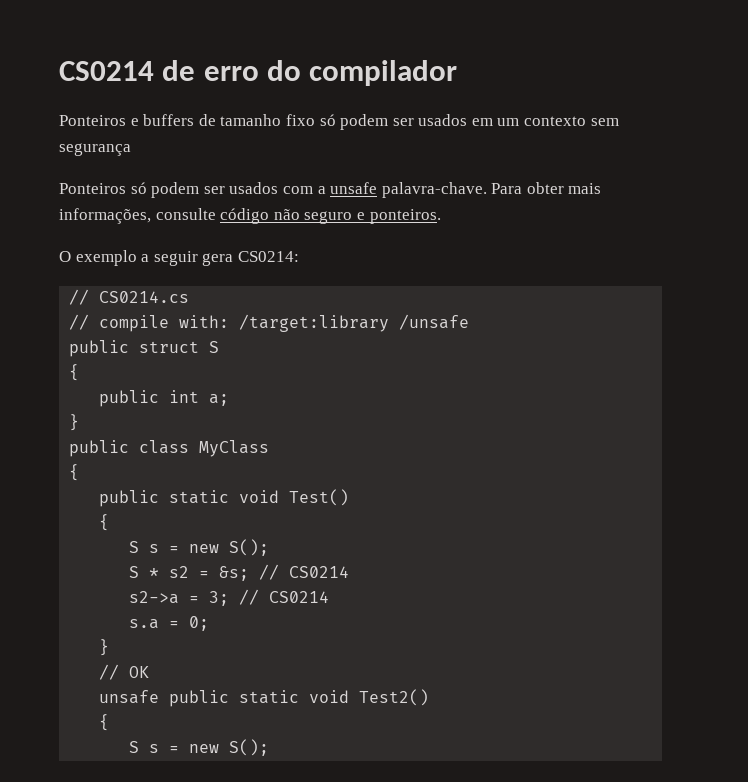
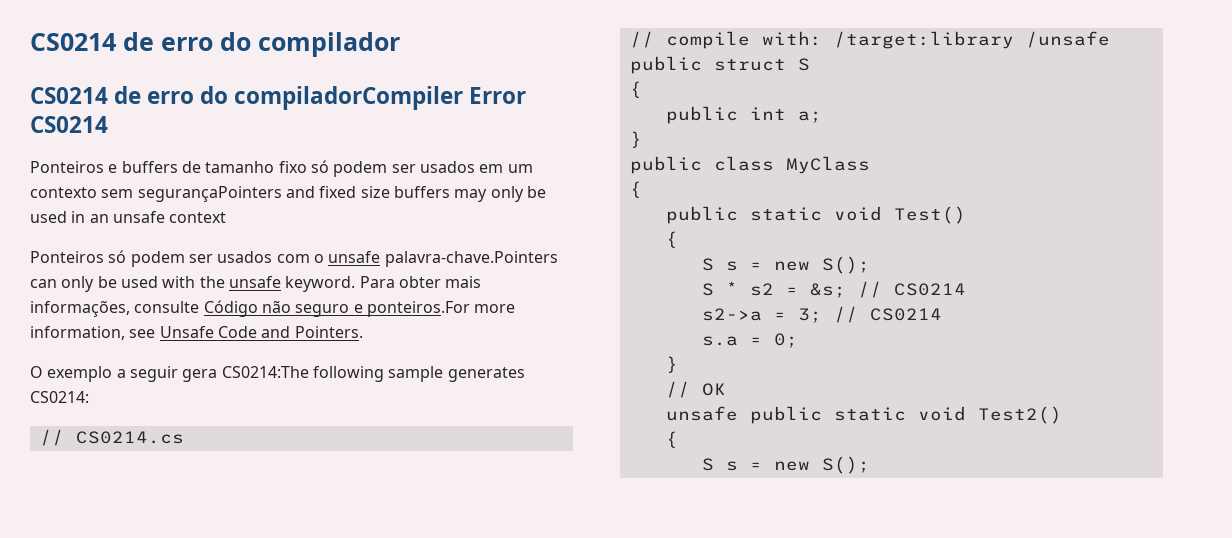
+ CS0214 de erro do compiladorCompiler Error CS0214
- Ponteiros e buffers de tamanho fixo só podem ser usados em um contexto sem segurança
+ Ponteiros e buffers de tamanho fixo só podem ser usados em um contexto sem segurançaPointers and fixed size buffers may only be used in an unsafe context
- Ponteiros só podem ser usados com a unsafe palavra-chave.
+ Ponteiros só podem ser usados com o unsafe palavra-chave.Pointers can only be used with the unsafe keyword.
- Para obter mais informações, consulte código não seguro e ponteiros.
+ Para obter mais informações, consulte Código não seguro e ponteiros.For more information, see Unsafe Code and Pointers.
- O exemplo a seguir gera CS0214:
+ O exemplo a seguir gera CS0214:The following sample generates CS0214:

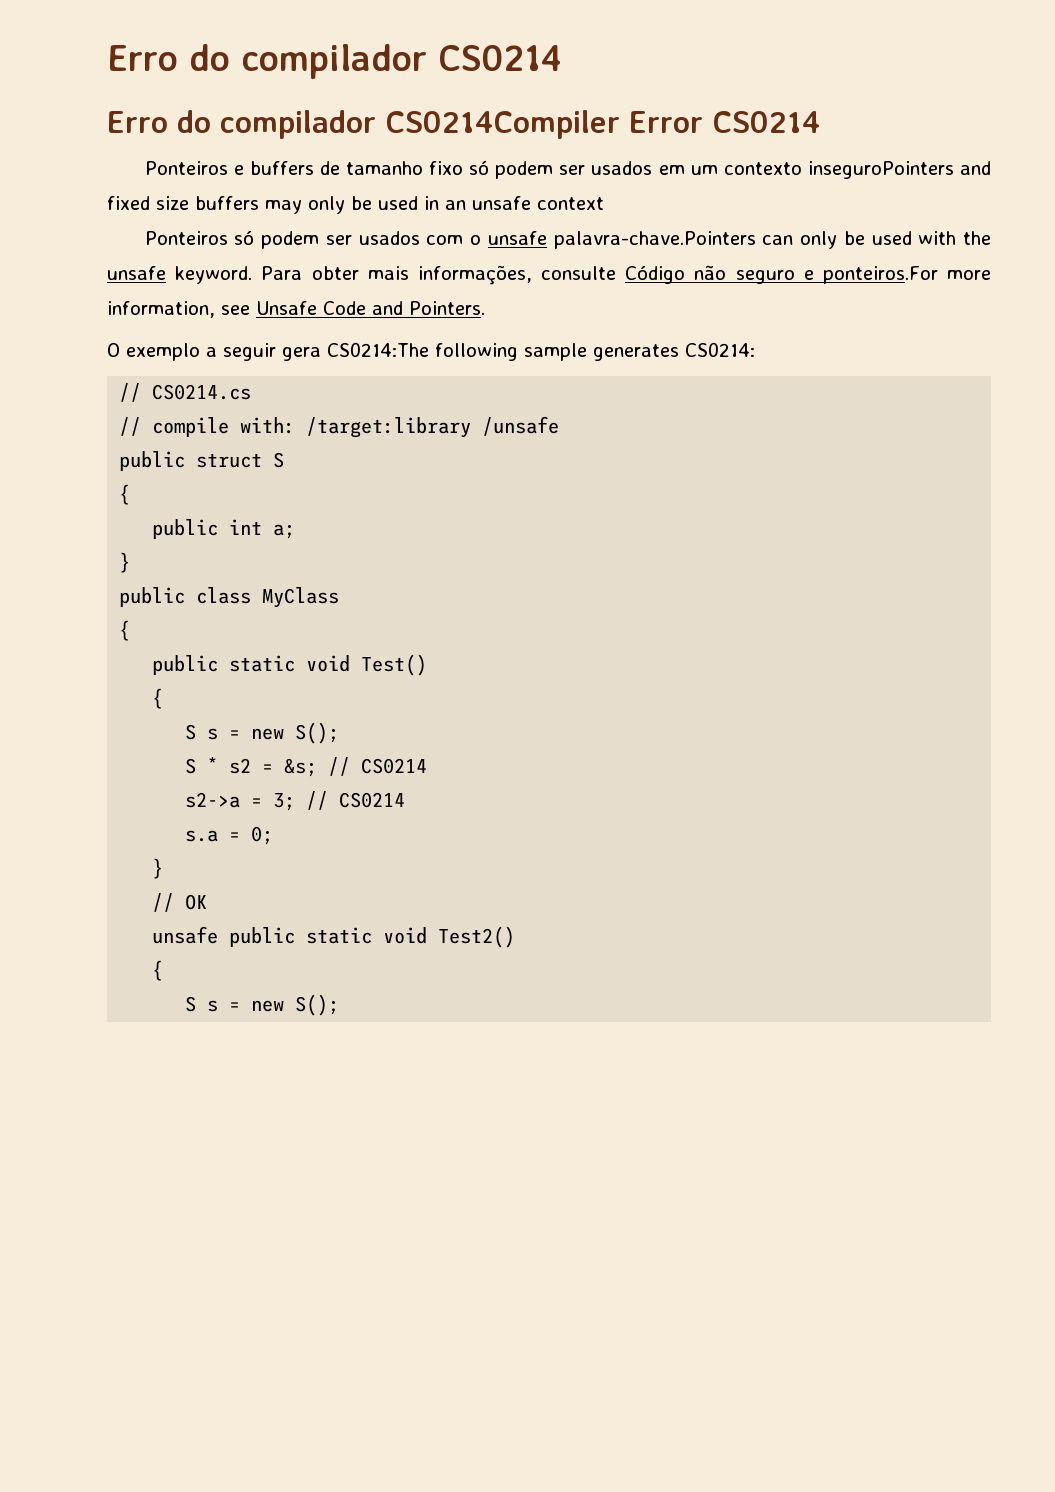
- CS0214 de erro do compilador
- CS0214 de erro do compiladorCompiler Error CS0214
+ Erro do compilador CS0214
+ Erro do compilador CS0214Compiler Error CS0214
- Ponteiros e buffers de tamanho fixo só podem ser usados em um contexto sem segurançaPointers and fixed size buffers may only be used in an unsafe context
+ Ponteiros e buffers de tamanho fixo só podem ser usados em um contexto inseguroPointers and fixed size buffers may only be used in an unsafe context

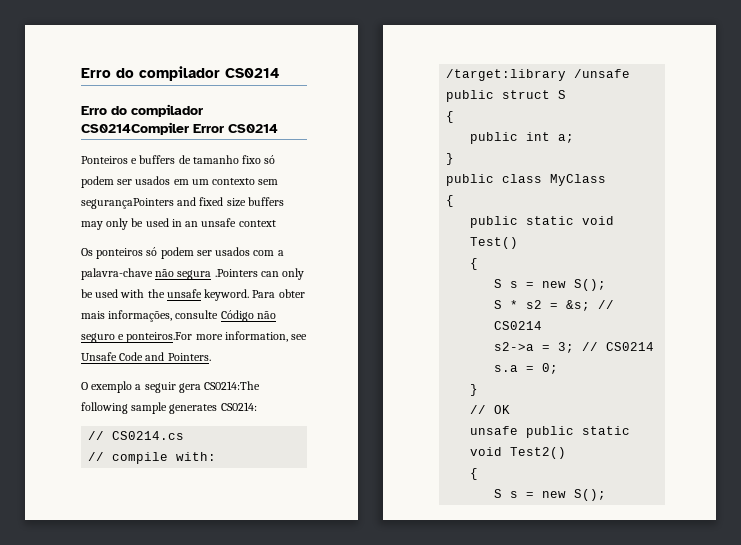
- Ponteiros e buffers de tamanho fixo só podem ser usados em um contexto inseguroPointers and fixed size buffers may only be used in an unsafe context
+ Ponteiros e buffers de tamanho fixo só podem ser usados em um contexto sem segurançaPointers and fixed size buffers may only be used in an unsafe context
- Ponteiros só podem ser usados com o unsafe palavra-chave.Pointers can only be used with the unsafe keyword.
+ Os ponteiros só podem ser usados com a palavra-chave não segura .Pointers can only be used with the unsafe keyword.

